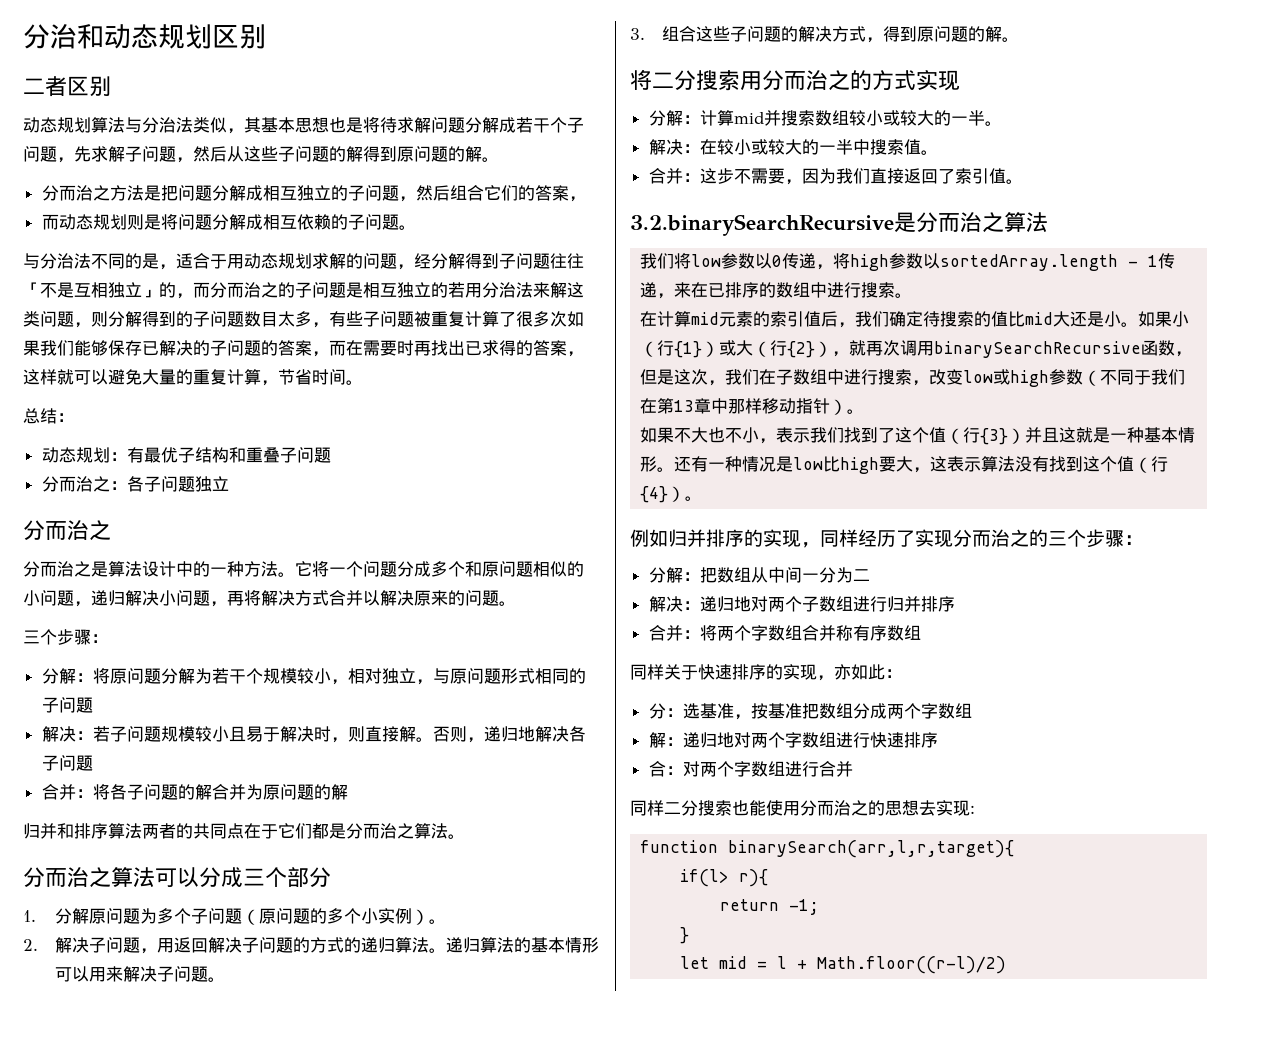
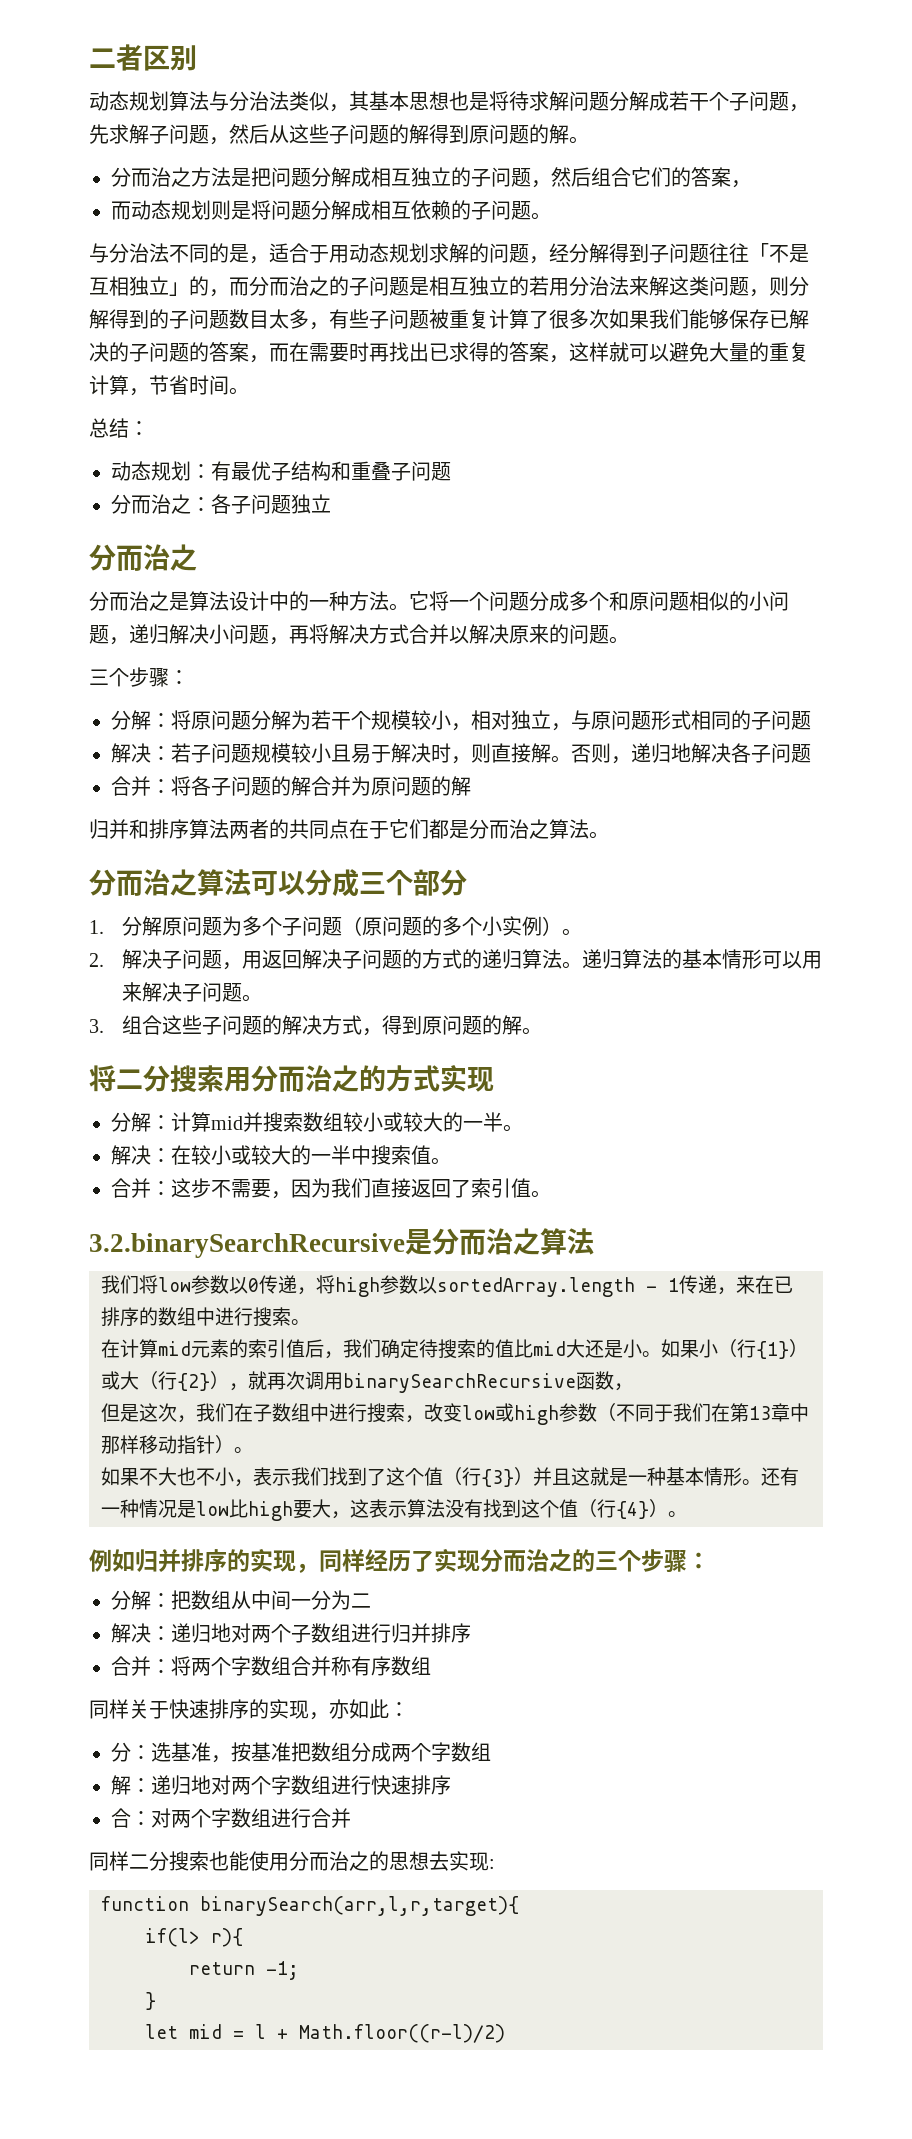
- 分治和动态规划区别

